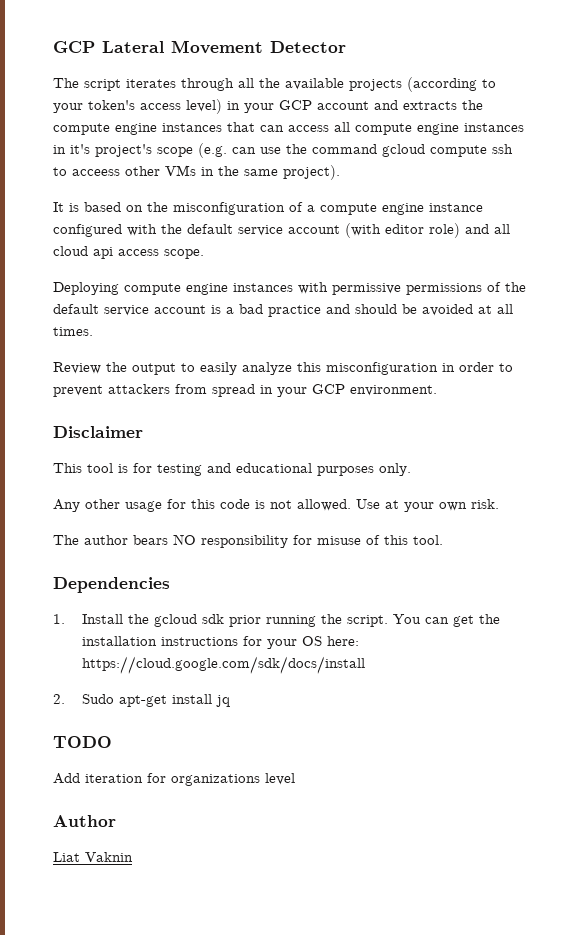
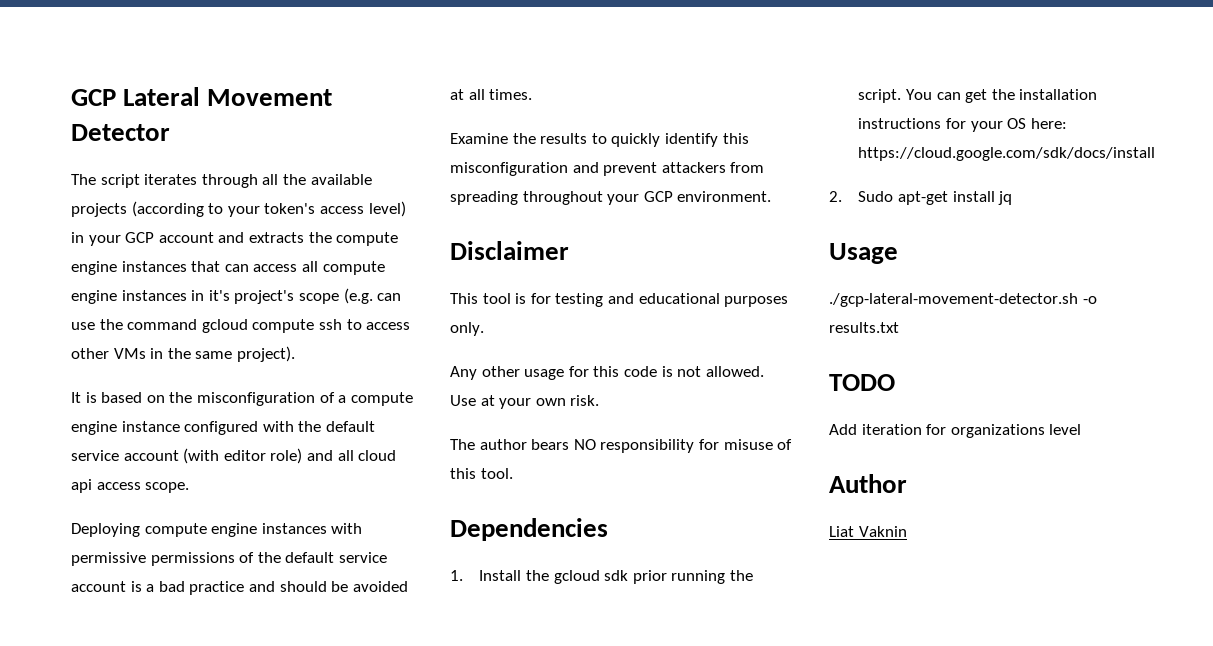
- The script iterates through all the available projects (according to your token's access level) in your GCP account and extracts the compute engine instances that can access all compute engine instances in it's project's scope (e.g. can use the command gcloud compute ssh to acceess other VMs in the same project).
+ The script iterates through all the available projects (according to your token's access level) in your GCP account and extracts the compute engine instances that can access all compute engine instances in it's project's scope (e.g. can use the command gcloud compute ssh to access other VMs in the same project).
- Review the output to easily analyze this misconfiguration in order to prevent attackers from spread in your GCP environment.
+ Examine the results to quickly identify this misconfiguration and prevent attackers from spreading throughout your GCP environment.
+ Usage
+ ./gcp-lateral-movement-detector.sh -o results.txt

